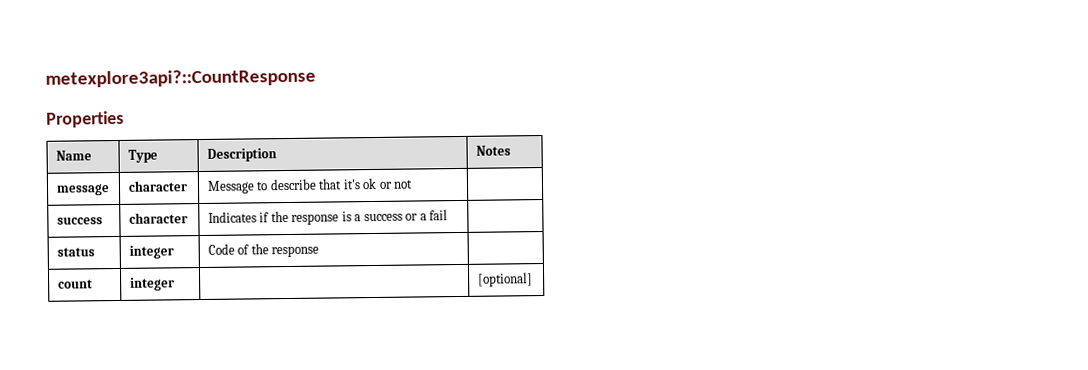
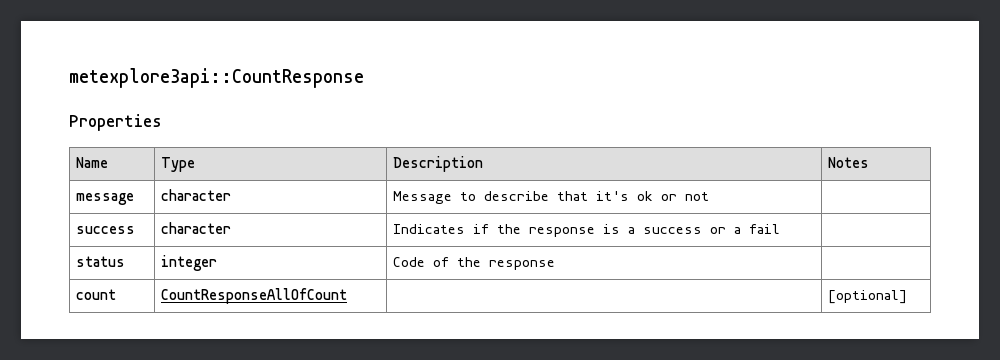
- metexplore3api?::CountResponse
+ metexplore3api::CountResponse
- count | integer | | [optional]
+ count | CountResponseAllOfCount | | [optional]

